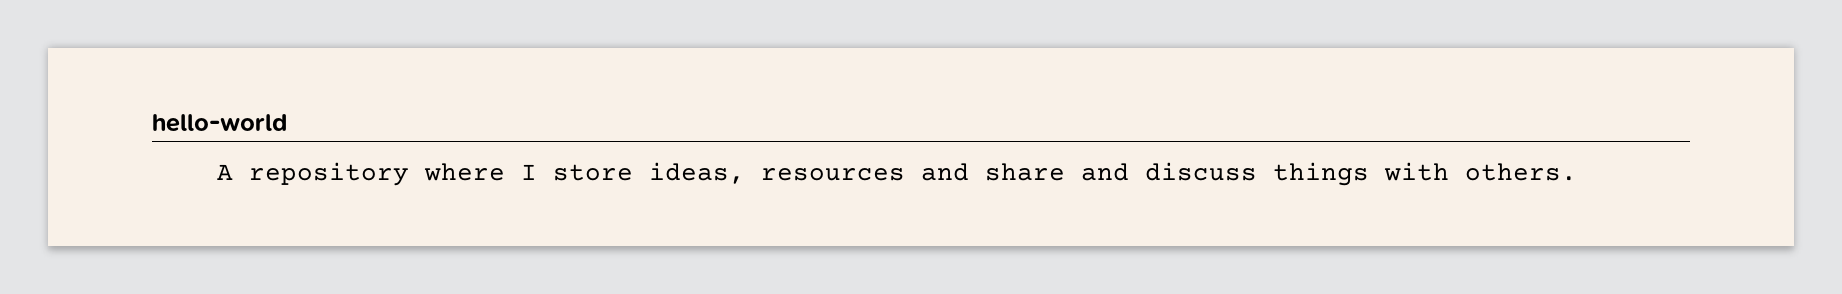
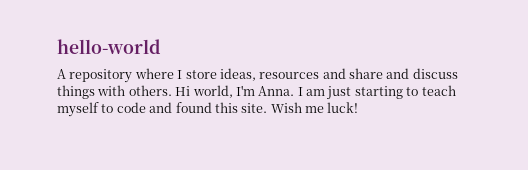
+ Hi world, I'm Anna. I am just starting to teach myself to code and found this site. Wish me luck!

